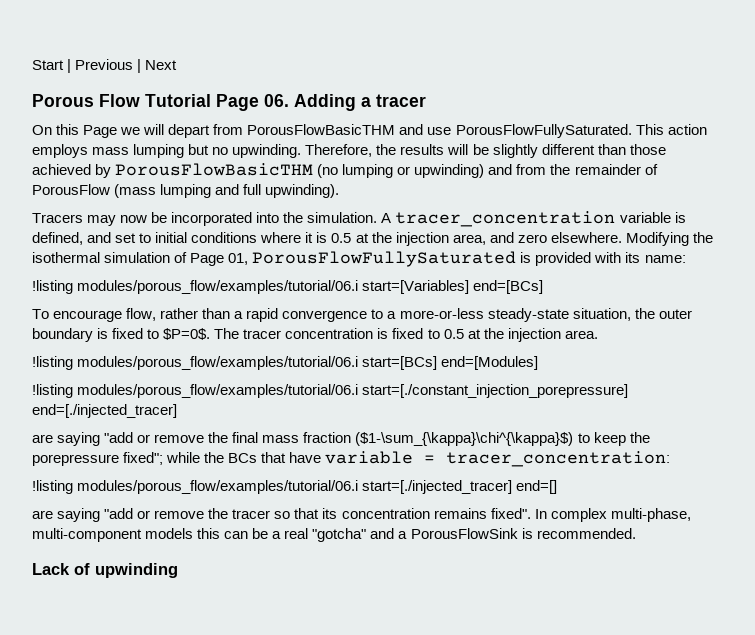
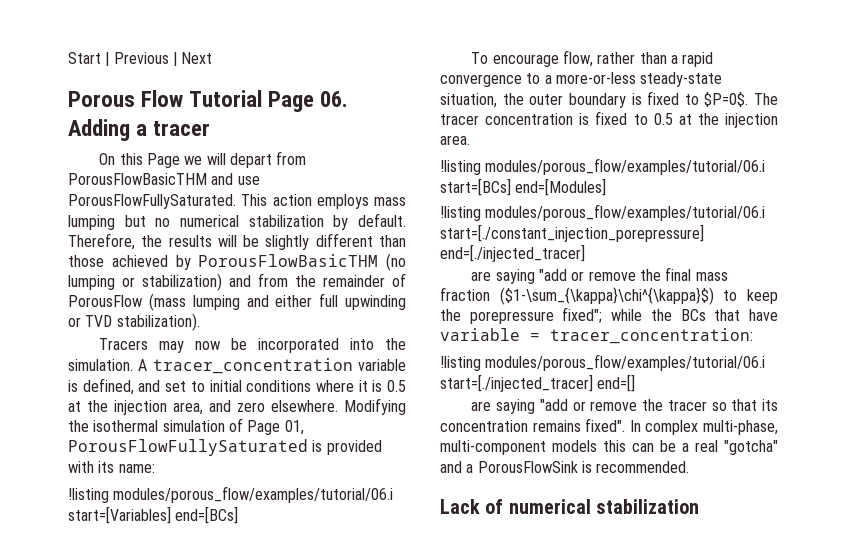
- This action employs mass lumping but no upwinding.
+ This action employs mass lumping but no numerical stabilization by default.
- Therefore, the results will be slightly different than those achieved by PorousFlowBasicTHM (no lumping or upwinding) and from the remainder of PorousFlow (mass lumping and full upwinding).
+ Therefore, the results will be slightly different than those achieved by PorousFlowBasicTHM (no lumping or stabilization) and from the remainder of PorousFlow (mass lumping and either full upwinding or TVD stabilization).
- Lack of upwinding
+ Lack of numerical stabilization

